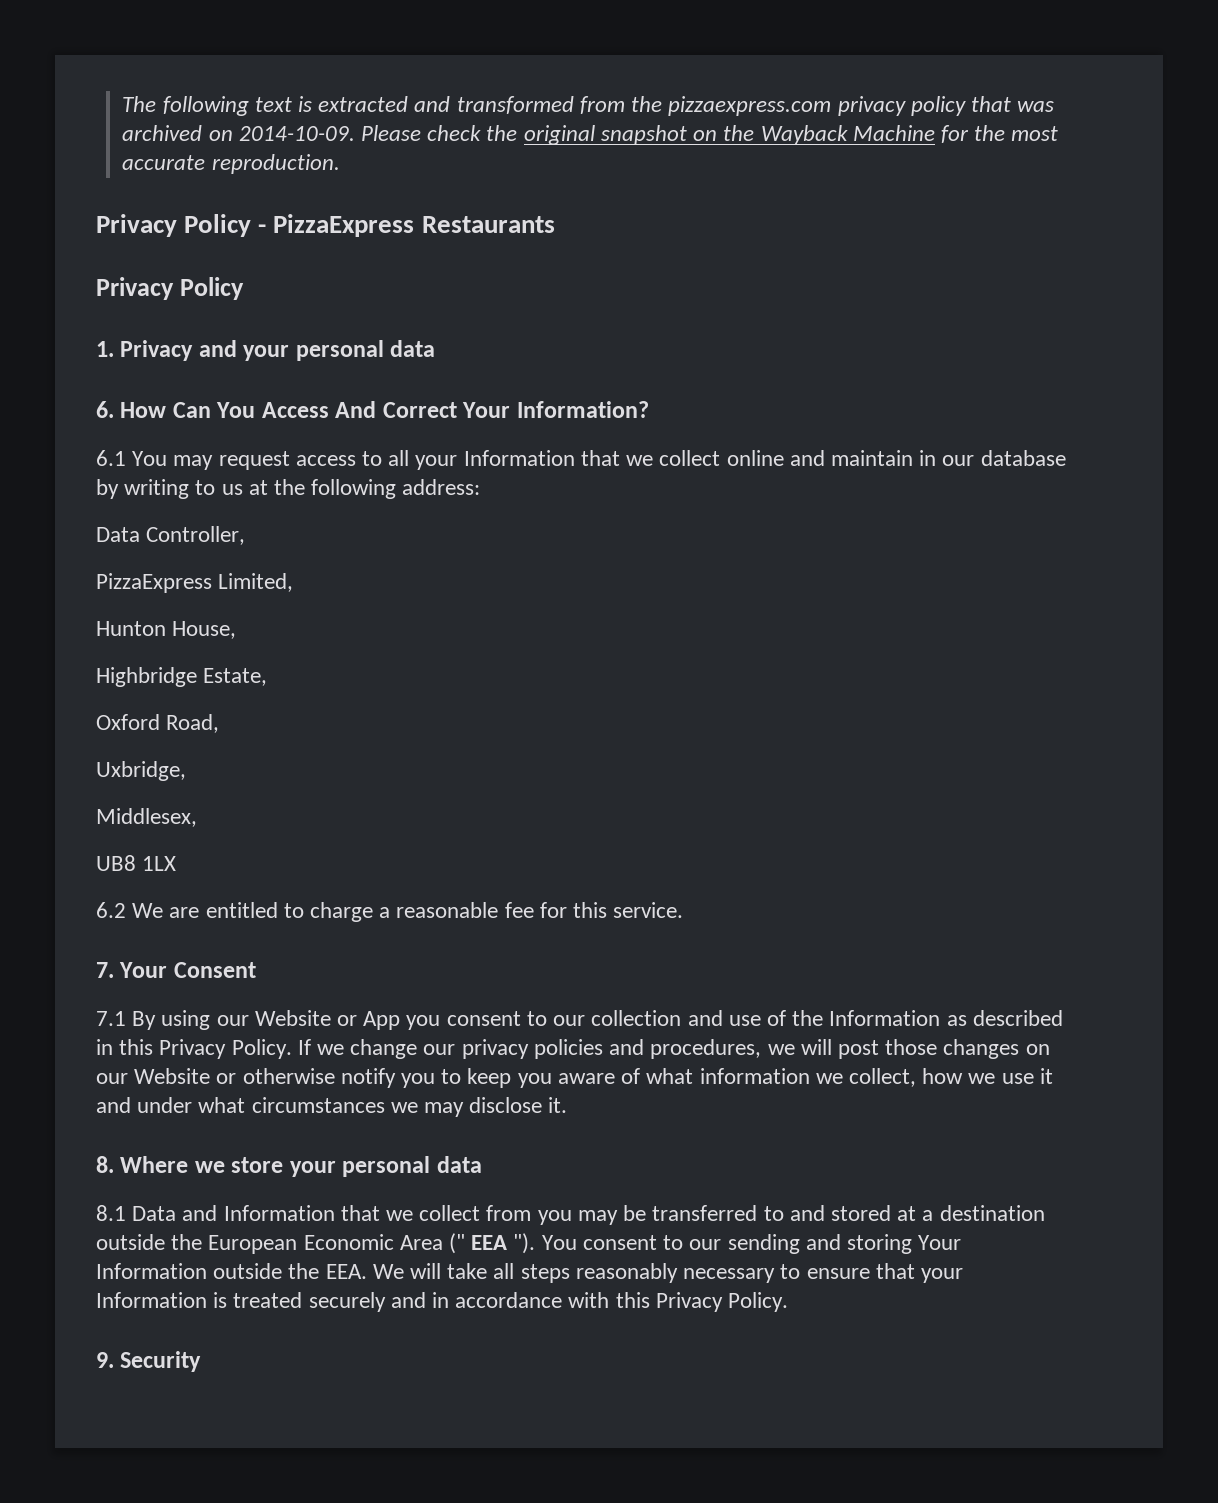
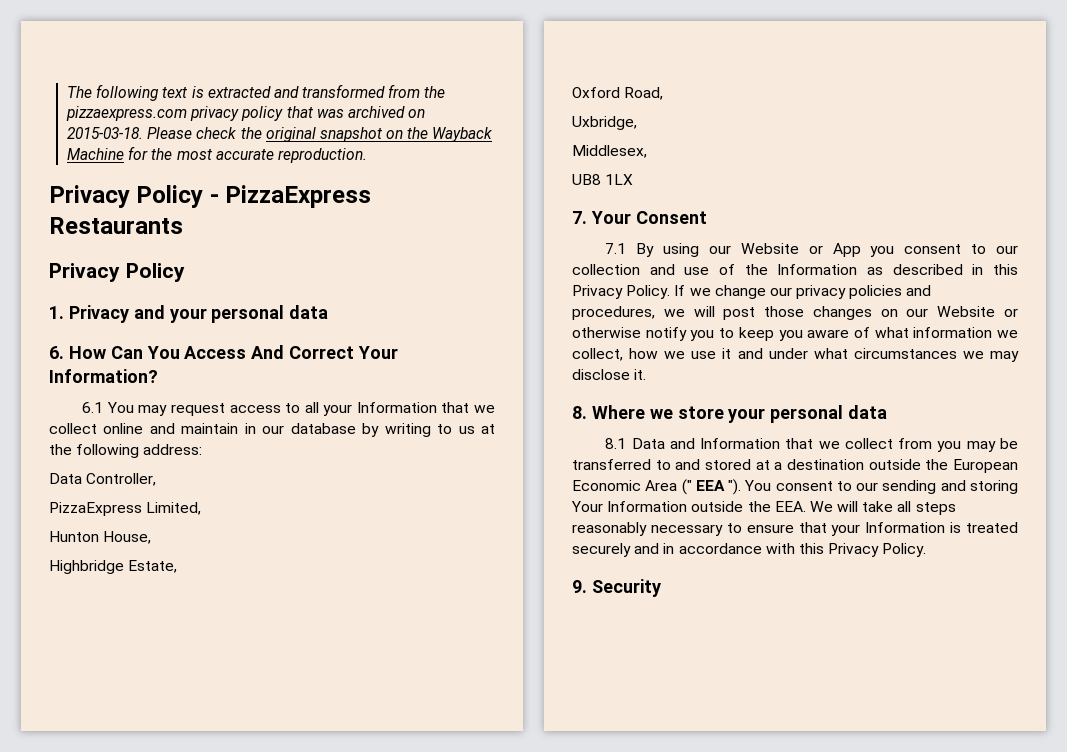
- The following text is extracted and transformed from the pizzaexpress.com privacy policy that was archived on 2014-10-09.
+ The following text is extracted and transformed from the pizzaexpress.com privacy policy that was archived on 2015-03-18.
- 6.2 We are entitled to charge a reasonable fee for this service.

